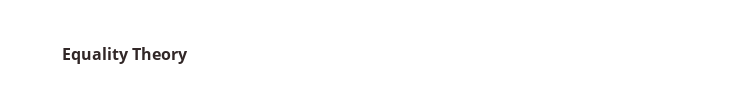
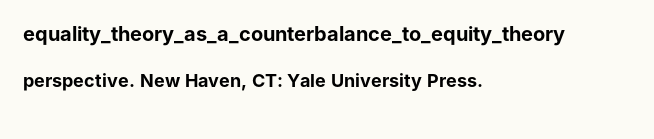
- Equality Theory
+ equality_theory_as_a_counterbalance_to_equity_theory
+ perspective. New Haven, CT: Yale University Press.

